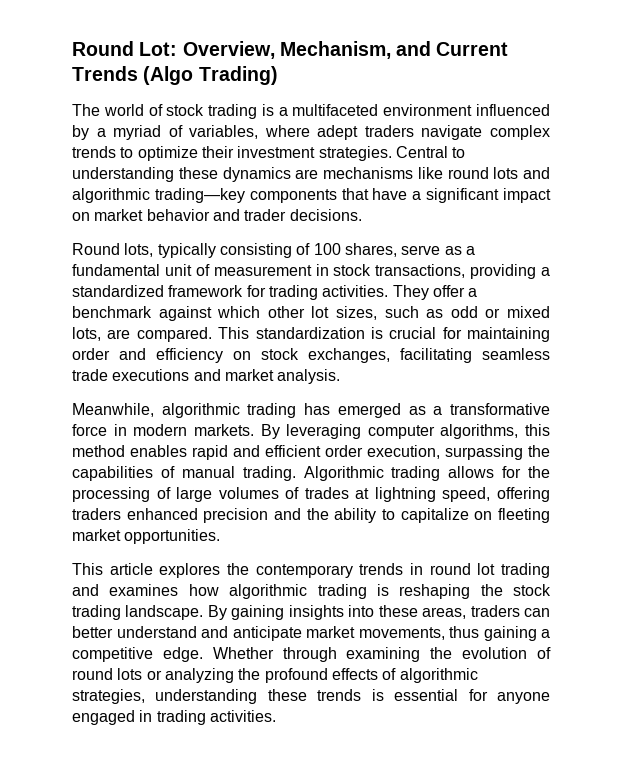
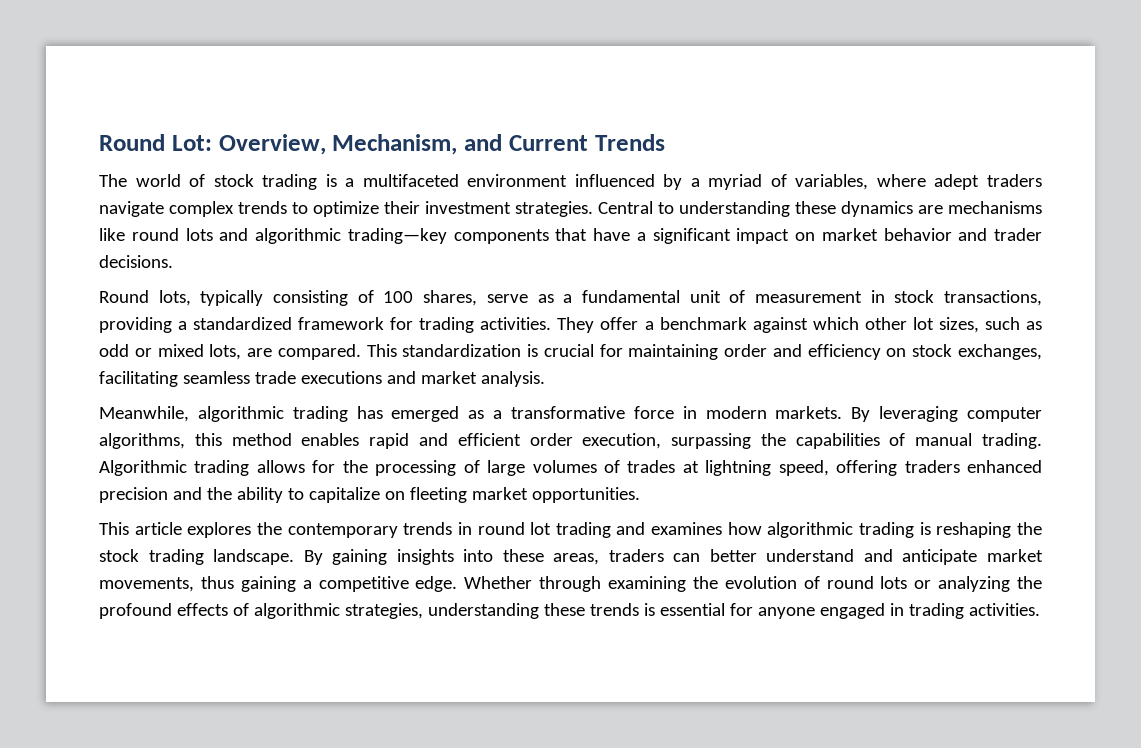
- Round Lot: Overview, Mechanism, and Current Trends (Algo Trading)
+ Round Lot: Overview, Mechanism, and Current Trends

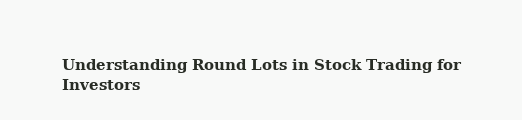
- Round Lot: Overview, Mechanism, and Current Trends
- The world of stock trading is a multifaceted environment influenced by a myriad of variables, where adept traders navigate complex trends to optimize their investment strategies. Central to understanding these dynamics are mechanisms like round lots and algorithmic trading—key components that have a significant impact on market behavior and trader decisions.
- Round lots, typically consisting of 100 shares, serve as a fundamental unit of measurement in stock transactions, providing a standardized framework for trading activities. They offer a benchmark against which other lot sizes, such as odd or mixed lots, are compared. This standardization is crucial for maintaining order and efficiency on stock exchanges, facilitating seamless trade executions and market analysis.
- Meanwhile, algorithmic trading has emerged as a transformative force in modern markets. By leveraging computer algorithms, this method enables rapid and efficient order execution, surpassing the capabilities of manual trading. Algorithmic trading allows for the processing of large volumes of trades at lightning speed, offering traders enhanced precision and the ability to capitalize on fleeting market opportunities.
- This article explores the contemporary trends in round lot trading and examines how algorithmic trading is reshaping the stock trading landscape. By gaining insights into these areas, traders can better understand and anticipate market movements, thus gaining a competitive edge. Whether through examining the evolution of round lots or analyzing the profound effects of algorithmic strategies, understanding these trends is essential for anyone engaged in trading activities.
+ Understanding Round Lots in Stock Trading for Investors

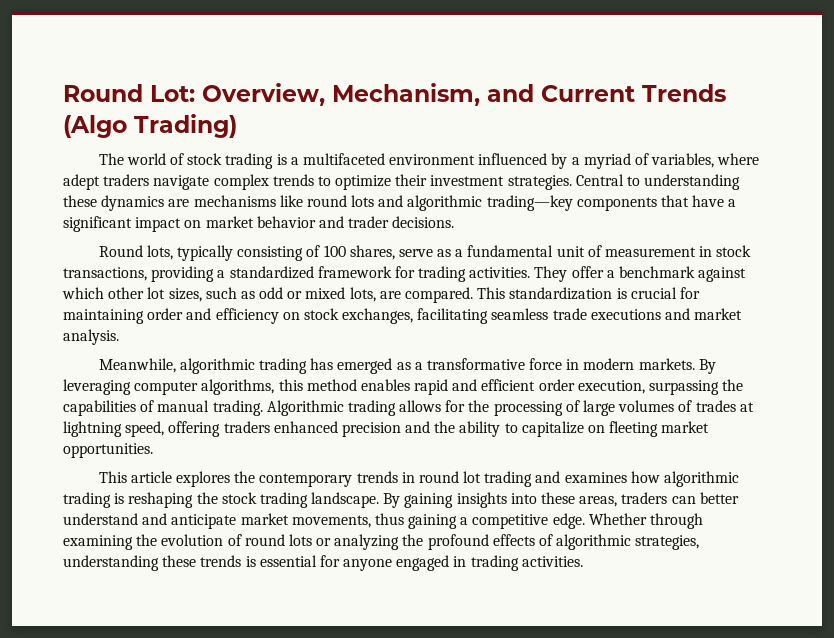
- Understanding Round Lots in Stock Trading for Investors
+ Round Lot: Overview, Mechanism, and Current Trends (Algo Trading)
+ The world of stock trading is a multifaceted environment influenced by a myriad of variables, where adept traders navigate complex trends to optimize their investment strategies. Central to understanding these dynamics are mechanisms like round lots and algorithmic trading—key components that have a significant impact on market behavior and trader decisions.
+ Round lots, typically consisting of 100 shares, serve as a fundamental unit of measurement in stock transactions, providing a standardized framework for trading activities. They offer a benchmark against which other lot sizes, such as odd or mixed lots, are compared. This standardization is crucial for maintaining order and efficiency on stock exchanges, facilitating seamless trade executions and market analysis.
+ Meanwhile, algorithmic trading has emerged as a transformative force in modern markets. By leveraging computer algorithms, this method enables rapid and efficient order execution, surpassing the capabilities of manual trading. Algorithmic trading allows for the processing of large volumes of trades at lightning speed, offering traders enhanced precision and the ability to capitalize on fleeting market opportunities.
+ This article explores the contemporary trends in round lot trading and examines how algorithmic trading is reshaping the stock trading landscape. By gaining insights into these areas, traders can better understand and anticipate market movements, thus gaining a competitive edge. Whether through examining the evolution of round lots or analyzing the profound effects of algorithmic strategies, understanding these trends is essential for anyone engaged in trading activities.

